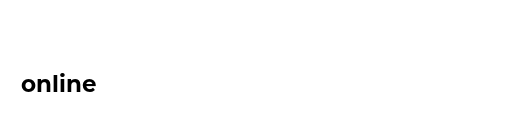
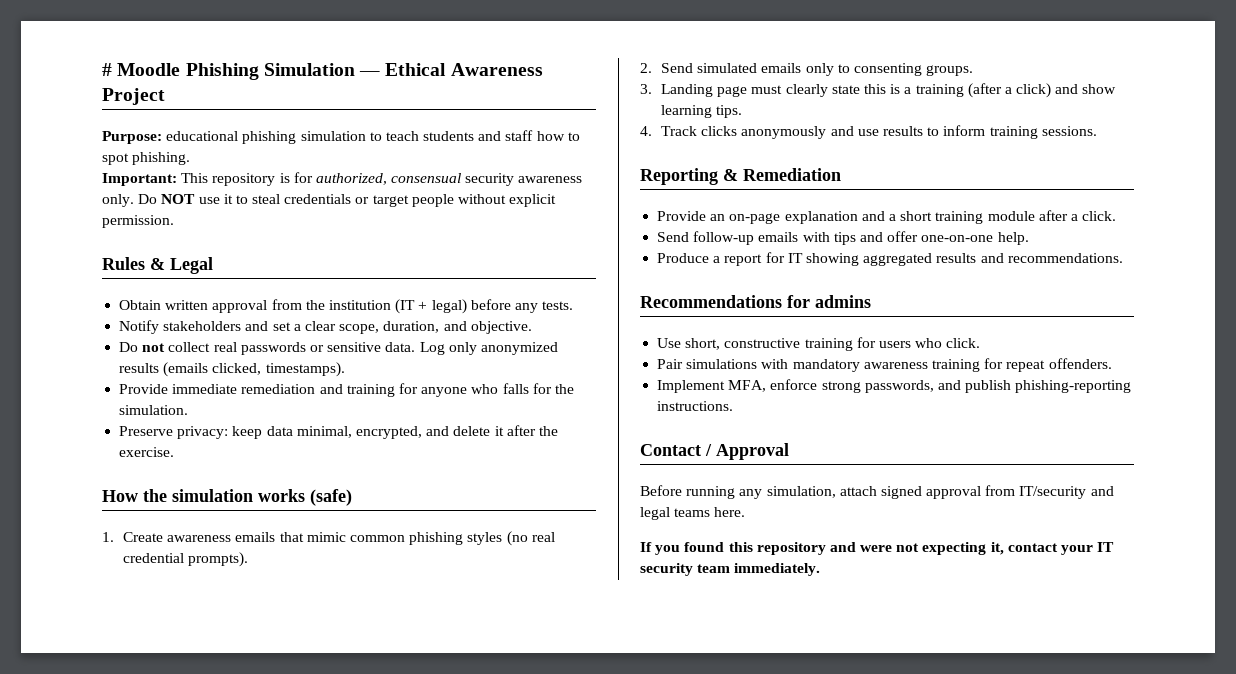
- online
+ # Moodle Phishing Simulation — Ethical Awareness Project
+ Purpose: educational phishing simulation to teach students and staff how to spot phishing.
+ Important: This repository is for authorized, consensual security awareness only. Do NOT use it to steal credentials or target people without explicit permission.
+ Rules & Legal
+ Obtain written approval from the institution (IT + legal) before any tests.
+ Notify stakeholders and set a clear scope, duration, and objective.
+ Do not collect real passwords or sensitive data. Log only anonymized results (emails clicked, timestamps).
+ Provide immediate remediation and training for anyone who falls for the simulation.
+ Preserve privacy: keep data minimal, encrypted, and delete it after the exercise.
+ How the simulation works (safe)
+ 1. Create awareness emails that mimic common phishing styles (no real credential prompts).
+ 2. Send simulated emails only to consenting groups.
+ 3. Landing page must clearly state this is a training (after a click) and show learning tips.
+ 4. Track clicks anonymously and use results to inform training sessions.
+ Reporting & Remediation
+ Provide an on-page explanation and a short training module after a click.
+ Send follow-up emails with tips and offer one-on-one help.
+ Produce a report for IT showing aggregated results and recommendations.
+ Recommendations for admins
+ Use short, constructive training for users who click.
+ Pair simulations with mandatory awareness training for repeat offenders.
+ Implement MFA, enforce strong passwords, and publish phishing-reporting instructions.
+ Contact / Approval
+ Before running any simulation, attach signed approval from IT/security and legal teams here.
+ If you found this repository and were not expecting it, contact your IT security team immediately.

